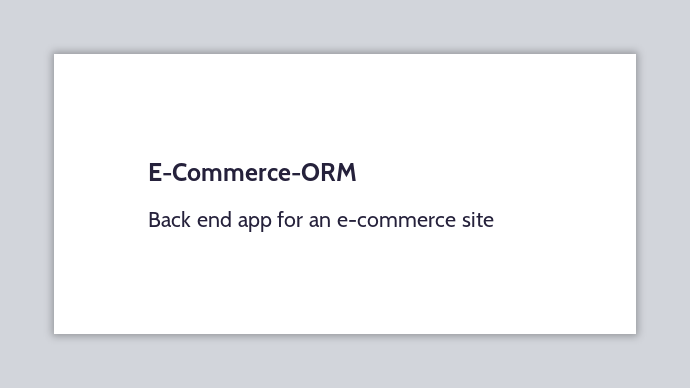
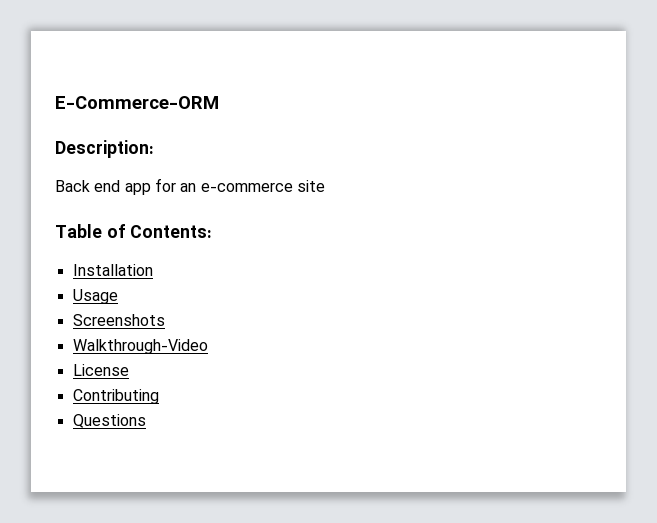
+ Description:
+ Table of Contents:
+ Installation
+ Usage
+ Screenshots
+ Walkthrough-Video
+ License
+ Contributing
+ Questions

